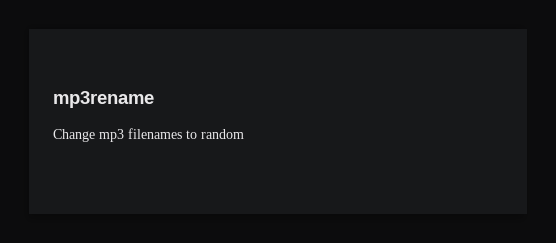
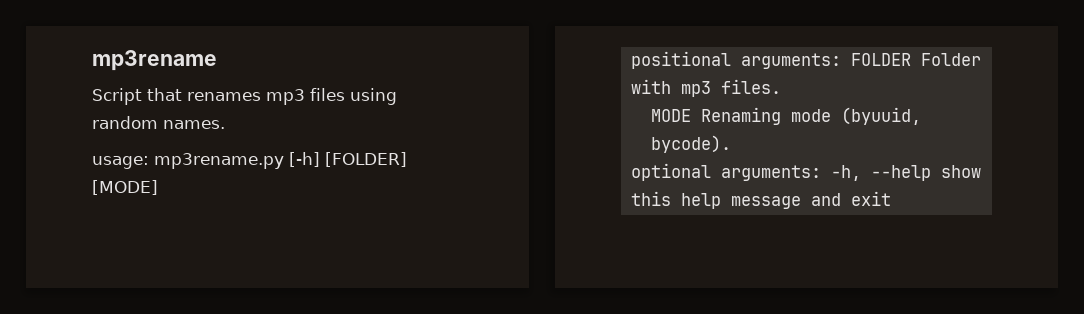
- Change mp3 filenames to random
+ Script that renames mp3 files using random names.
+ usage: mp3rename.py [-h] [FOLDER] [MODE]
+ positional arguments: FOLDER Folder with mp3 files.
+ MODE Renaming mode (byuuid, bycode).
+ optional arguments: -h, --help show this help message and exit

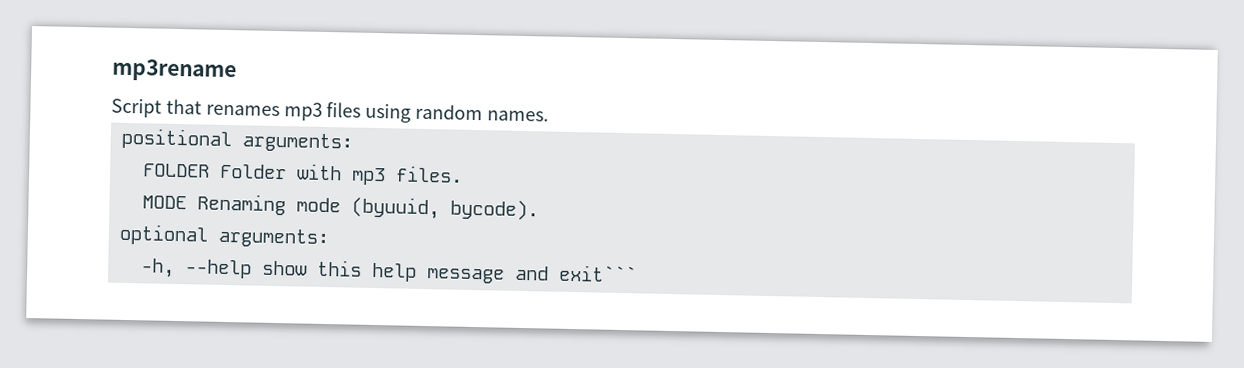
- usage: mp3rename.py [-h] [FOLDER] [MODE]
- positional arguments: FOLDER Folder with mp3 files.
+ positional arguments:
+ FOLDER Folder with mp3 files.
- optional arguments: -h, --help show this help message and exit
+ optional arguments:
+ -h, --help show this help message and exit```

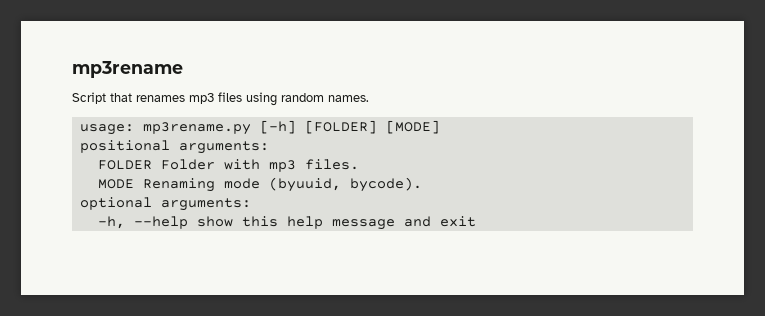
+ usage: mp3rename.py [-h] [FOLDER] [MODE]
- -h, --help show this help message and exit```
+ -h, --help show this help message and exit

